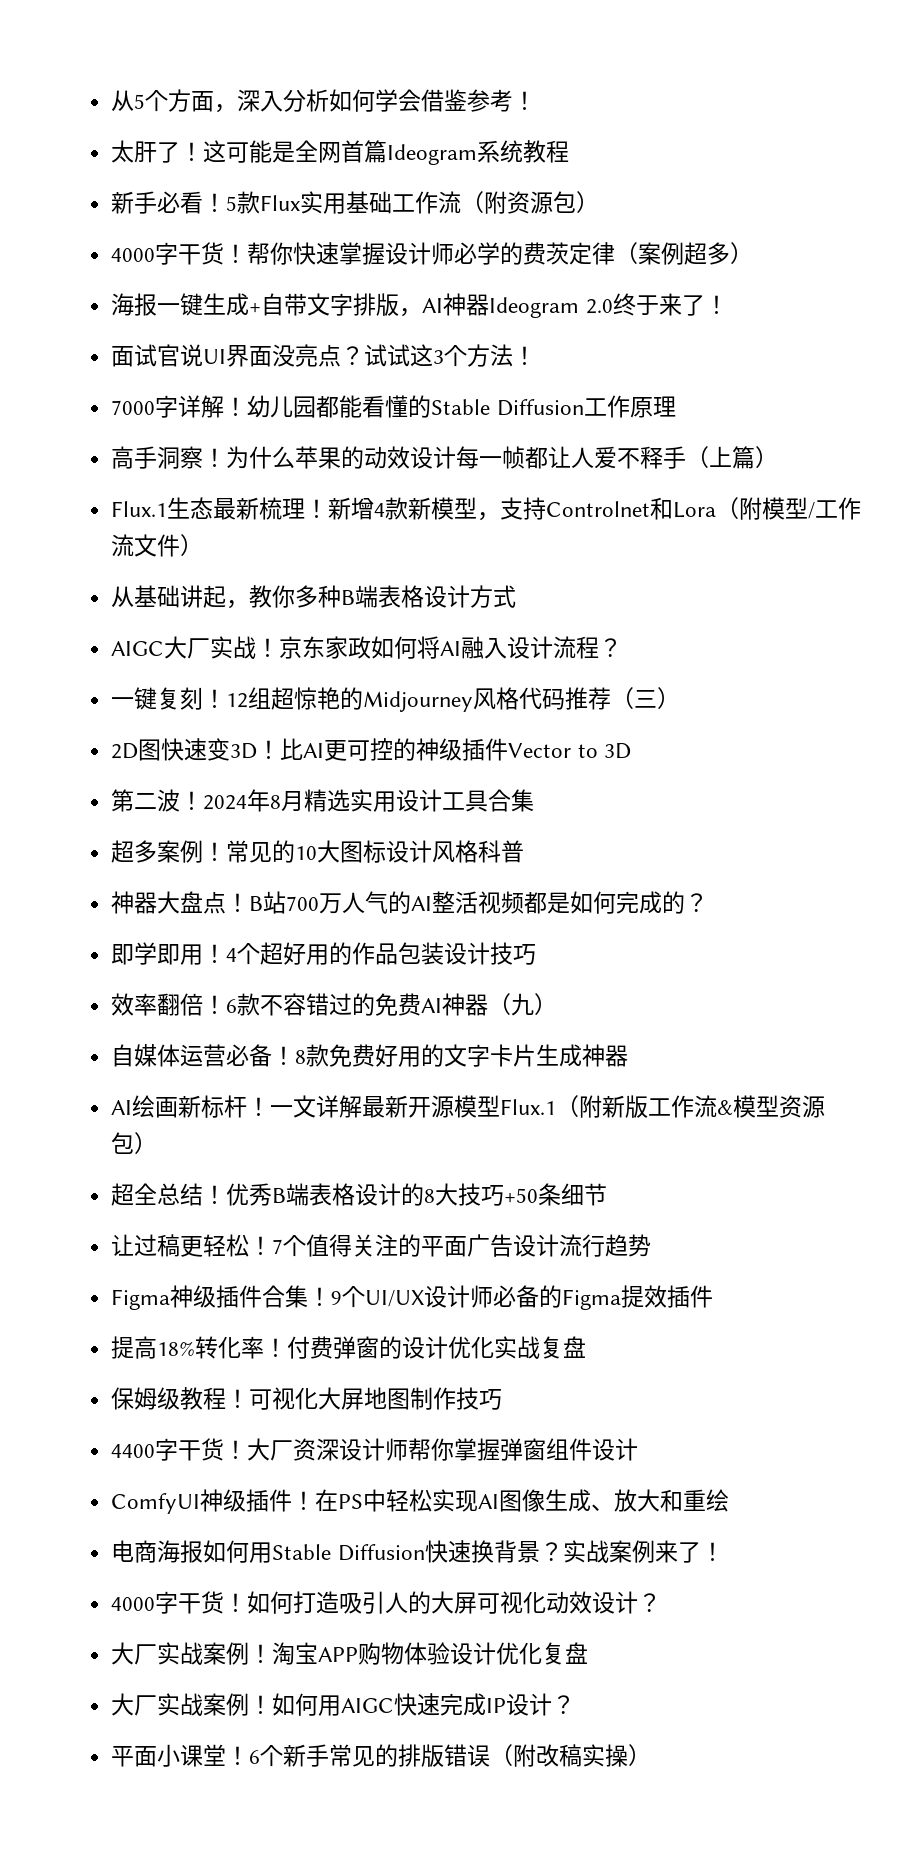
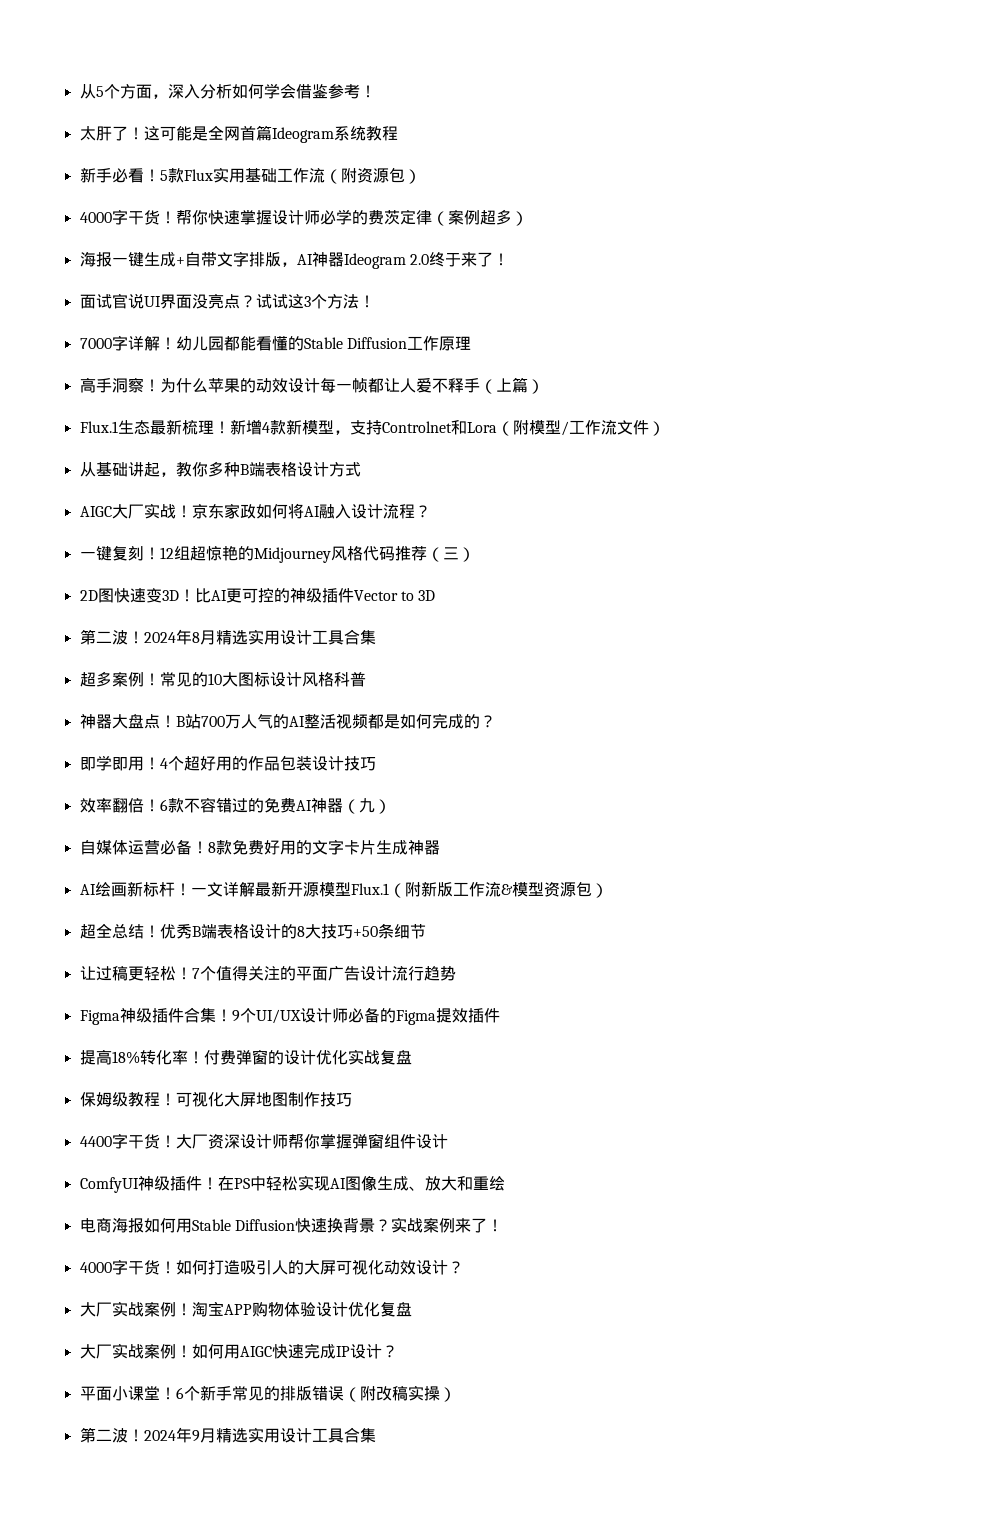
+ 第二波！2024年9月精选实用设计工具合集

